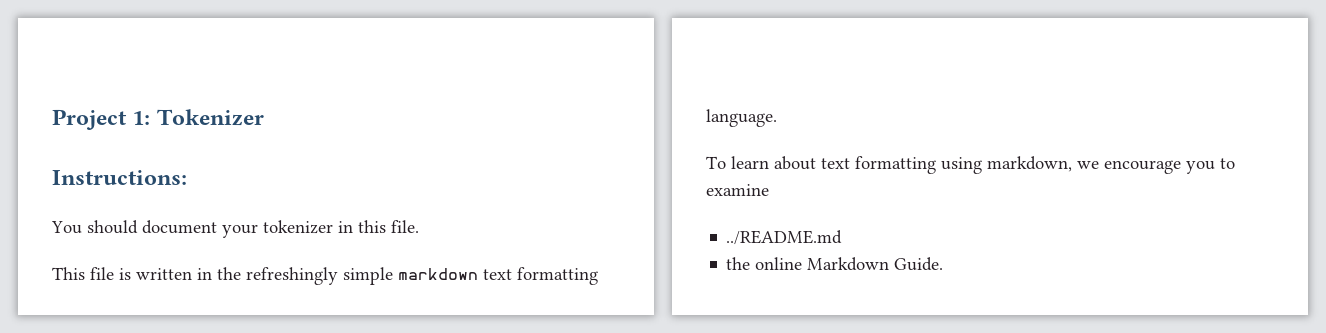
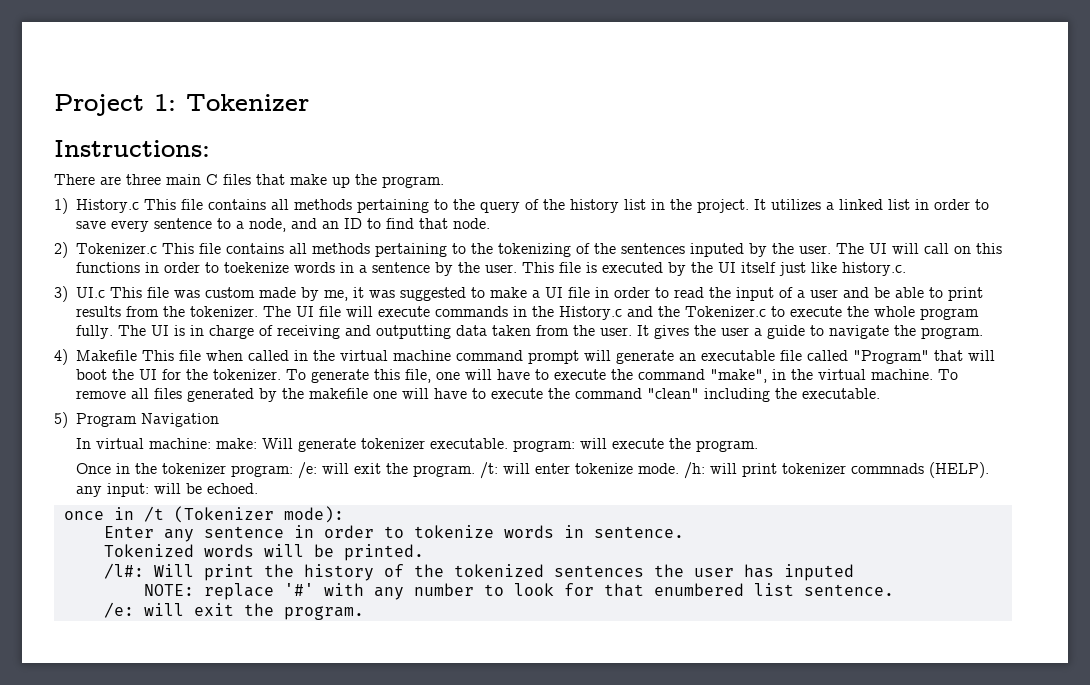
- You should document your tokenizer in this file.
- This file is written in the refreshingly simple markdown text formatting language.
- To learn about text formatting using markdown, we encourage you to examine
- ../README.md
- the online Markdown Guide.
+ There are three main C files that make up the program.
+ 1) History.c This file contains all methods pertaining to the query of the history list in the project. It utilizes a linked list in order to save every sentence to a node, and an ID to find that node.
+ 2) Tokenizer.c This file contains all methods pertaining to the tokenizing of the sentences inputed by the user. The UI will call on this functions in order to toekenize words in a sentence by the user. This file is executed by the UI itself just like history.c.
+ 3) UI.c This file was custom made by me, it was suggested to make a UI file in order to read the input of a user and be able to print results from the tokenizer. The UI file will execute commands in the History.c and the Tokenizer.c to execute the whole program fully. The UI is in charge of receiving and outputting data taken from the user. It gives the user a guide to navigate the program.
+ 4) Makefile This file when called in the virtual machine command prompt will generate an executable file called "Program" that will boot the UI for the tokenizer. To generate this file, one will have to execute the command "make", in the virtual machine. To remove all files generated by the makefile one will have to execute the command "clean" including the executable.
+ 5) Program Navigation
+ In virtual machine: make: Will generate tokenizer executable. program: will execute the program.
+ Once in the tokenizer program: /e: will exit the program. /t: will enter tokenize mode. /h: will print tokenizer commnads (HELP). any input: will be echoed.
+ once in /t (Tokenizer mode):
+ Enter any sentence in order to tokenize words in sentence.
+ Tokenized words will be printed.
+ /l#: Will print the history of the tokenized sentences the user has inputed
+ NOTE: replace '#' with any number to look for that enumbered list sentence.
+ /e: will exit the program.

